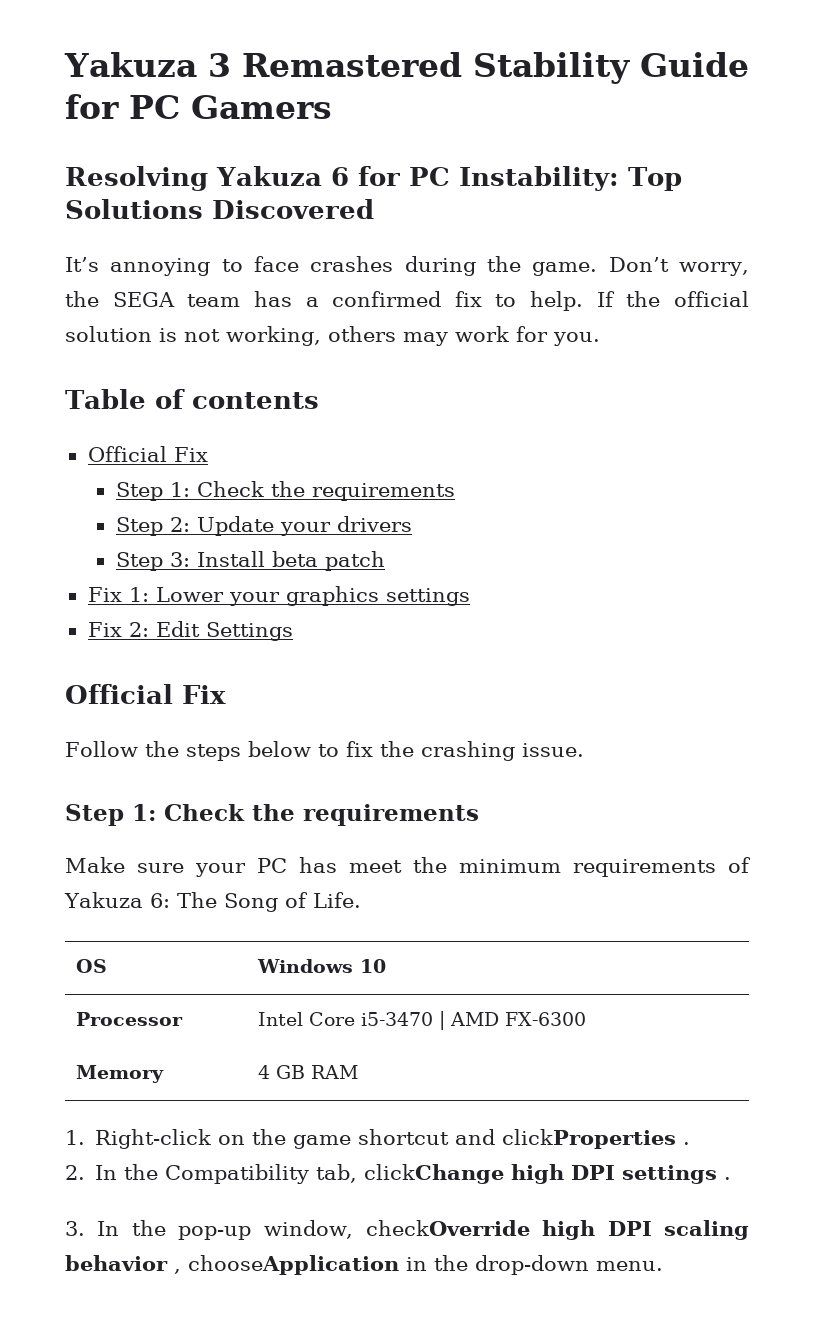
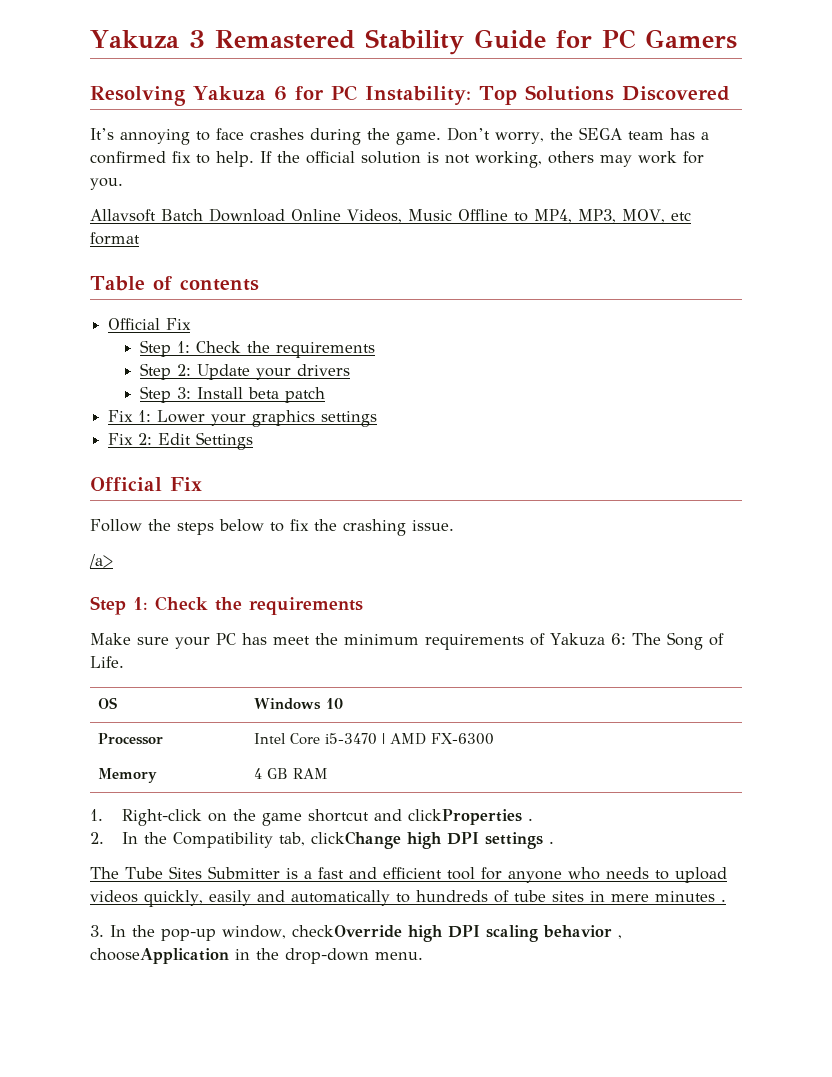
+ Allavsoft Batch Download Online Videos, Music Offline to MP4, MP3, MOV, etc format
+ /a>
+ The Tube Sites Submitter is a fast and efficient tool for anyone who needs to upload videos quickly, easily and automatically to hundreds of tube sites in mere minutes .

